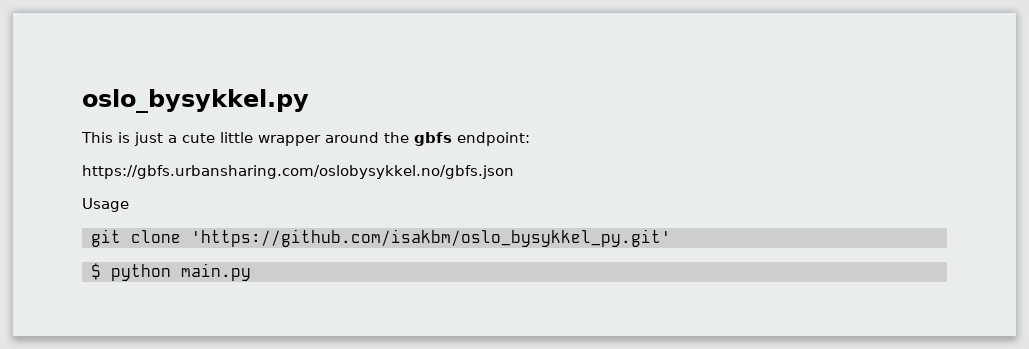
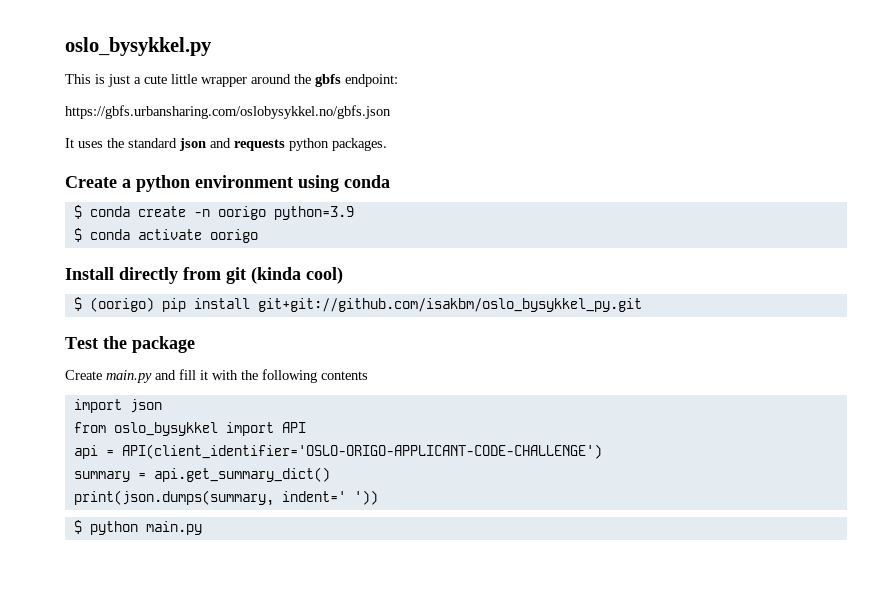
- Usage
- git clone 'https://github.com/isakbm/oslo_bysykkel_py.git'
+ It uses the standard json and requests python packages.
+ Create a python environment using conda
+ $ conda create -n oorigo python=3.9
+ $ conda activate oorigo
+ Install directly from git (kinda cool)
+ $ (oorigo) pip install git+git://github.com/isakbm/oslo_bysykkel_py.git
+ Test the package
+ Create main.py and fill it with the following contents
+ import json
+ from oslo_bysykkel import API
+ api = API(client_identifier='OSLO-ORIGO-APPLICANT-CODE-CHALLENGE')
+ summary = api.get_summary_dict()
+ print(json.dumps(summary, indent=' '))

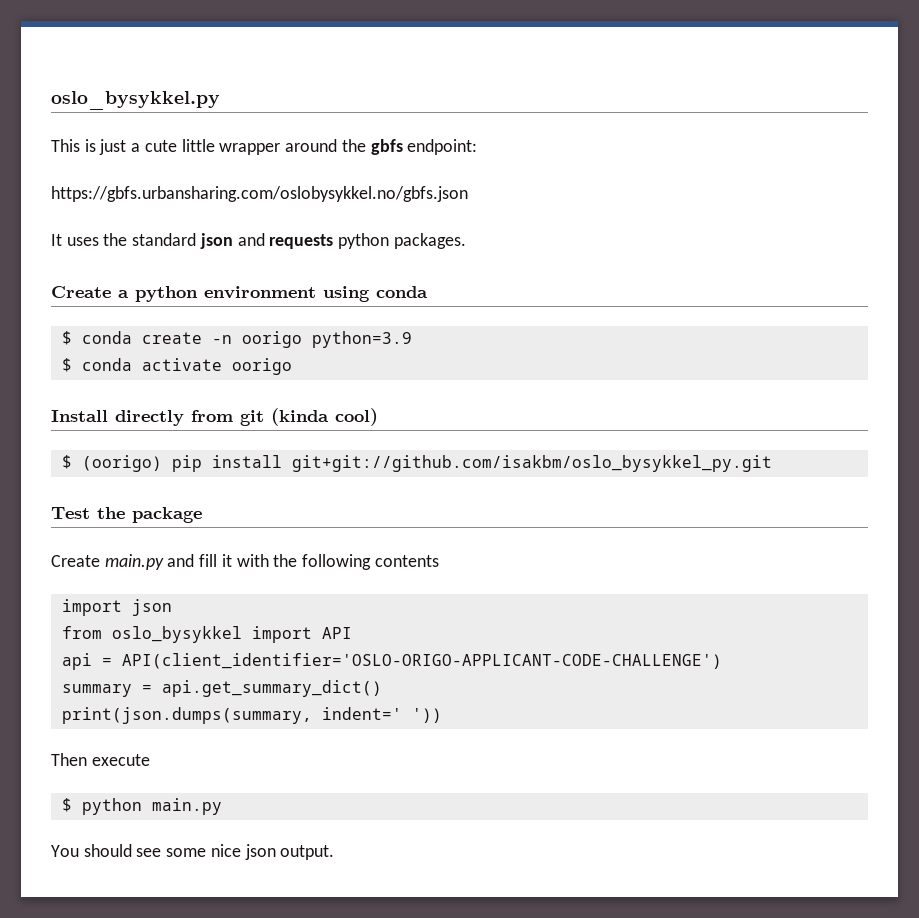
+ Then execute
+ You should see some nice json output.

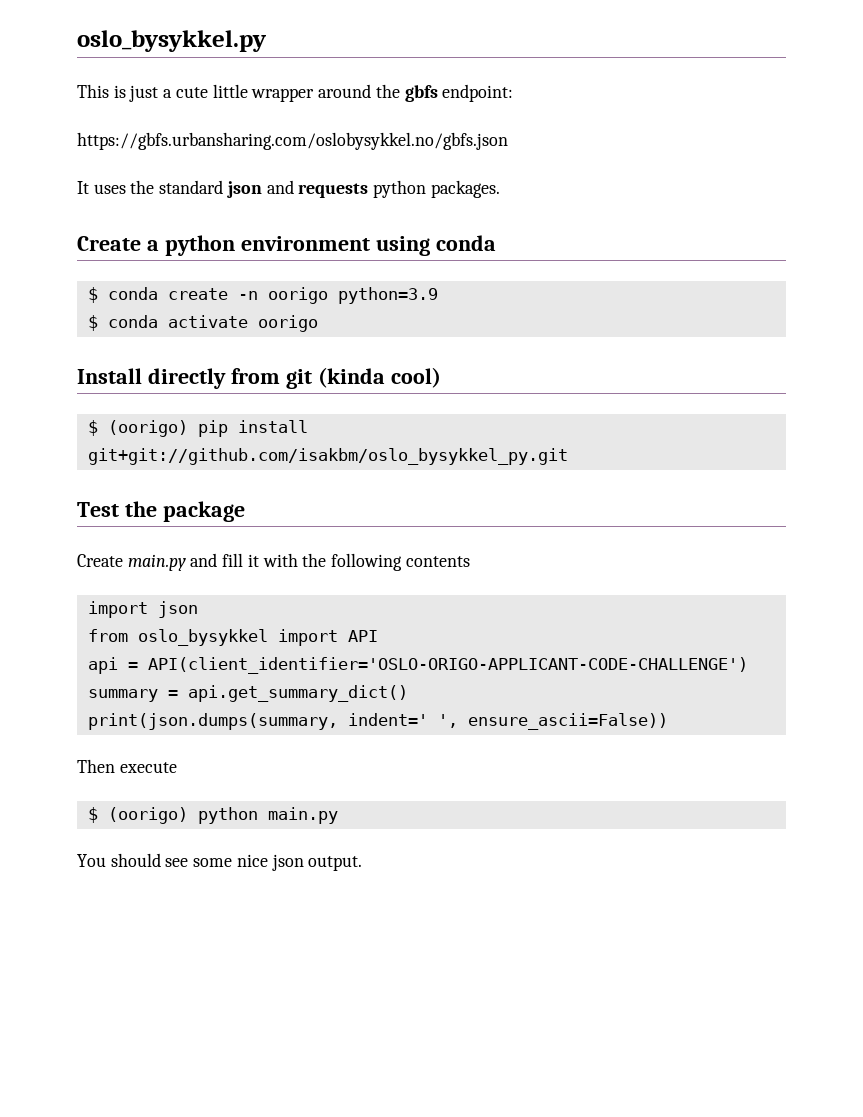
- print(json.dumps(summary, indent=' '))
+ print(json.dumps(summary, indent=' ', ensure_ascii=False))
- $ python main.py
+ $ (oorigo) python main.py

